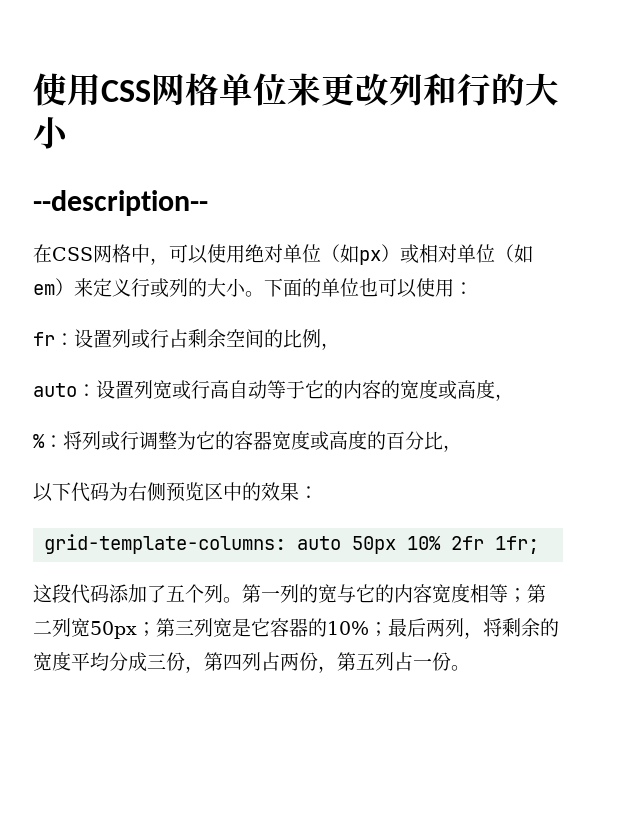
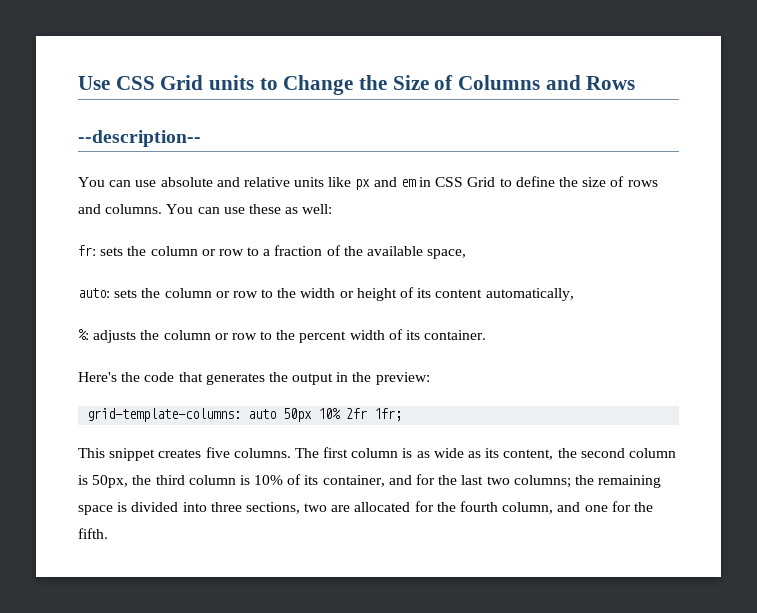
- 使用CSS网格单位来更改列和行的大小
+ Use CSS Grid units to Change the Size of Columns and Rows
  --description--
- 在CSS网格中，可以使用绝对单位（如px）或相对单位（如em）来定义行或列的大小。下面的单位也可以使用：
- fr：设置列或行占剩余空间的比例，
- auto：设置列宽或行高自动等于它的内容的宽度或高度，
- %：将列或行调整为它的容器宽度或高度的百分比，
- 以下代码为右侧预览区中的效果：
+ You can use absolute and relative units like px and em in CSS Grid to define the size of rows and columns. You can use these as well:
+ fr: sets the column or row to a fraction of the available space,
+ auto: sets the column or row to the width or height of its content automatically,
+ %: adjusts the column or row to the percent width of its container.
+ Here's the code that generates the output in the preview:
- 这段代码添加了五个列。第一列的宽与它的内容宽度相等；第二列宽50px；第三列宽是它容器的10%；最后两列，将剩余的宽度平均分成三份，第四列占两份，第五列占一份。
+ This snippet creates five columns. The first column is as wide as its content, the second column is 50px, the third column is 10% of its container, and for the last two columns; the remaining space is divided into three sections, two are allocated for the fourth column, and one for the fifth.

